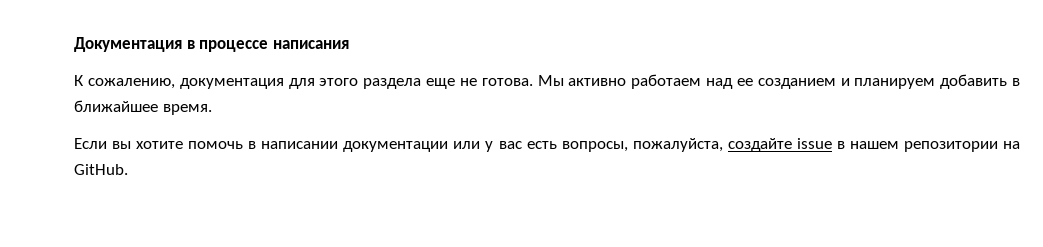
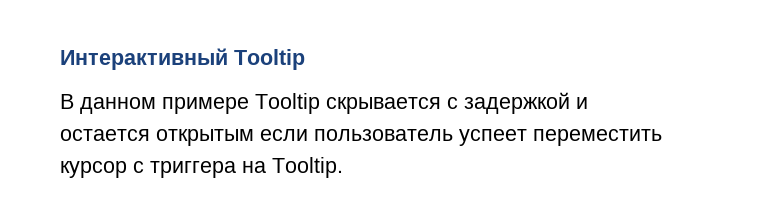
- Документация в процессе написания
- К сожалению, документация для этого раздела еще не готова. Мы активно работаем над ее созданием и планируем добавить в ближайшее время.
- Если вы хотите помочь в написании документации или у вас есть вопросы, пожалуйста, создайте issue в нашем репозитории на GitHub.
+ Интерактивный Tooltip
+ В данном примере Tooltip скрывается с задержкой и остается открытым если пользователь успеет переместить курсор с триггера на Tooltip.

